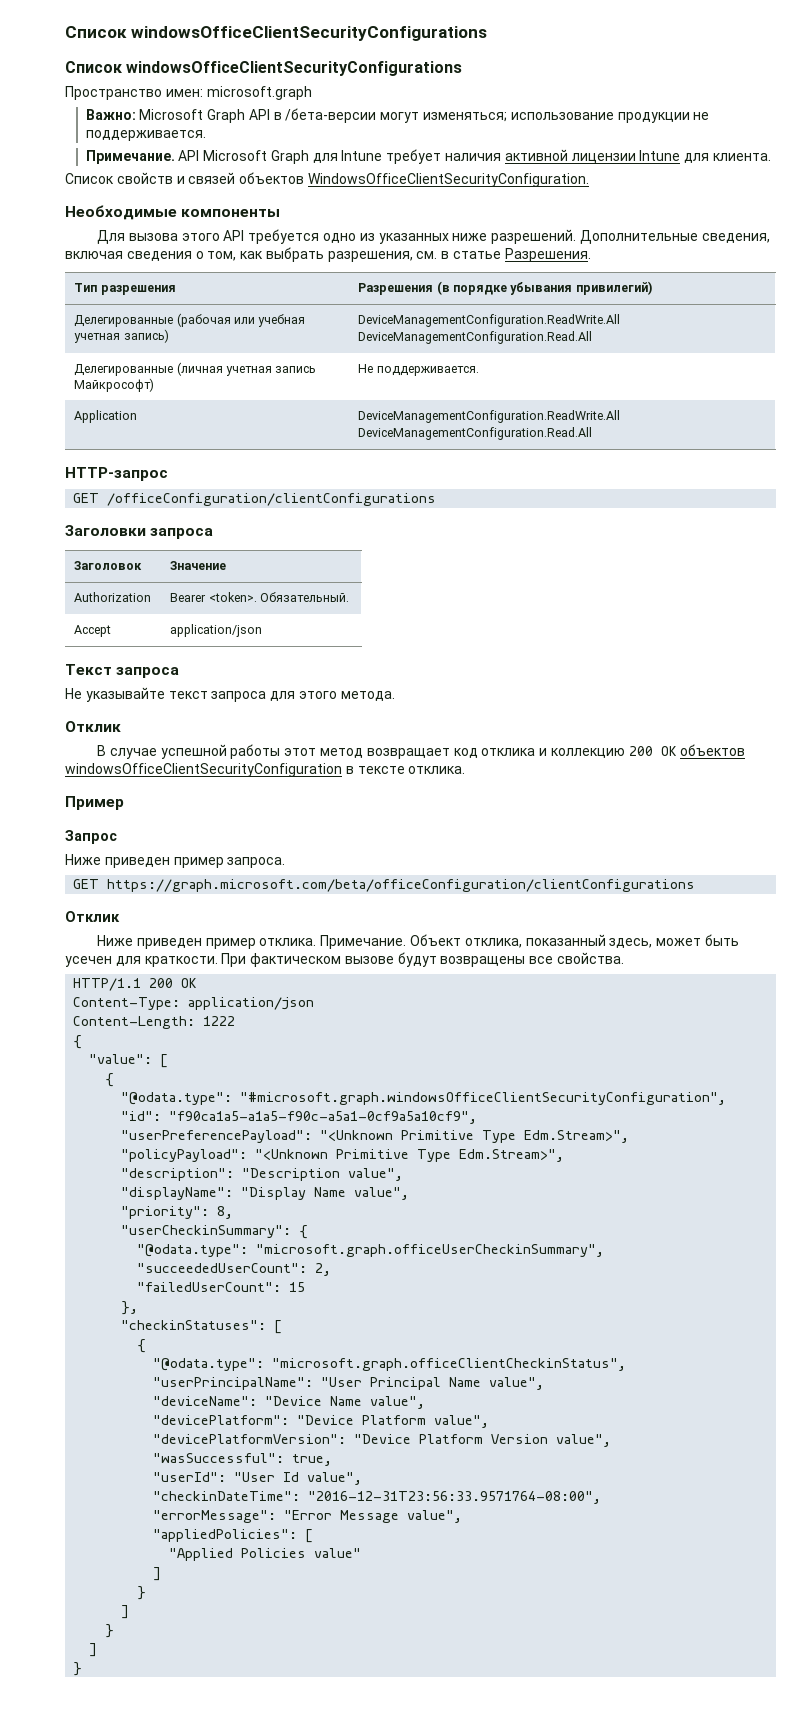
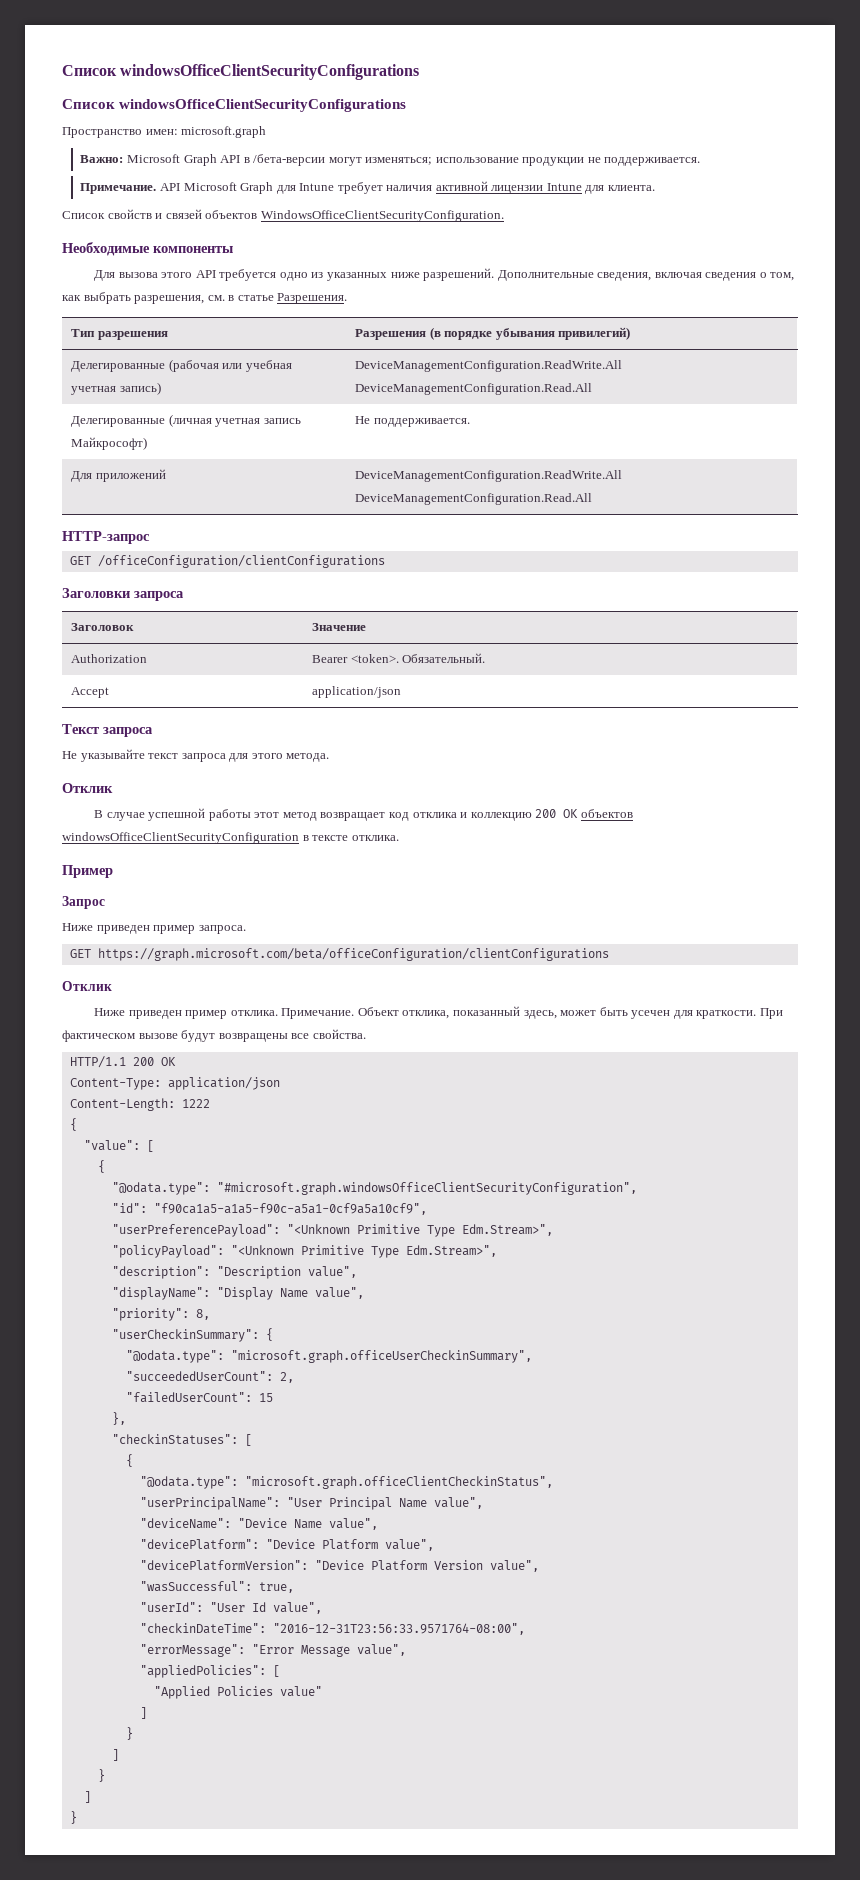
- Application | DeviceManagementConfiguration.ReadWrite.All DeviceManagementConfiguration.Read.All
+ Для приложений | DeviceManagementConfiguration.ReadWrite.All DeviceManagementConfiguration.Read.All

